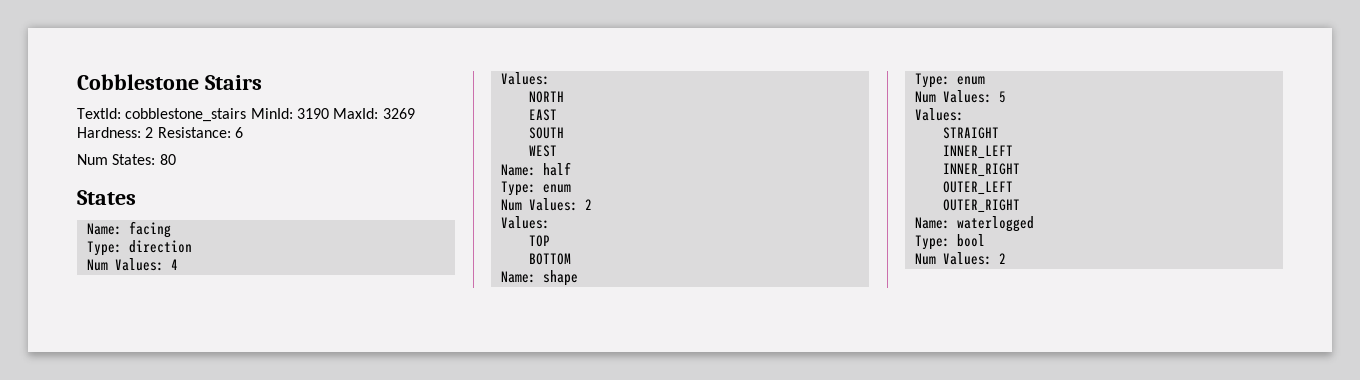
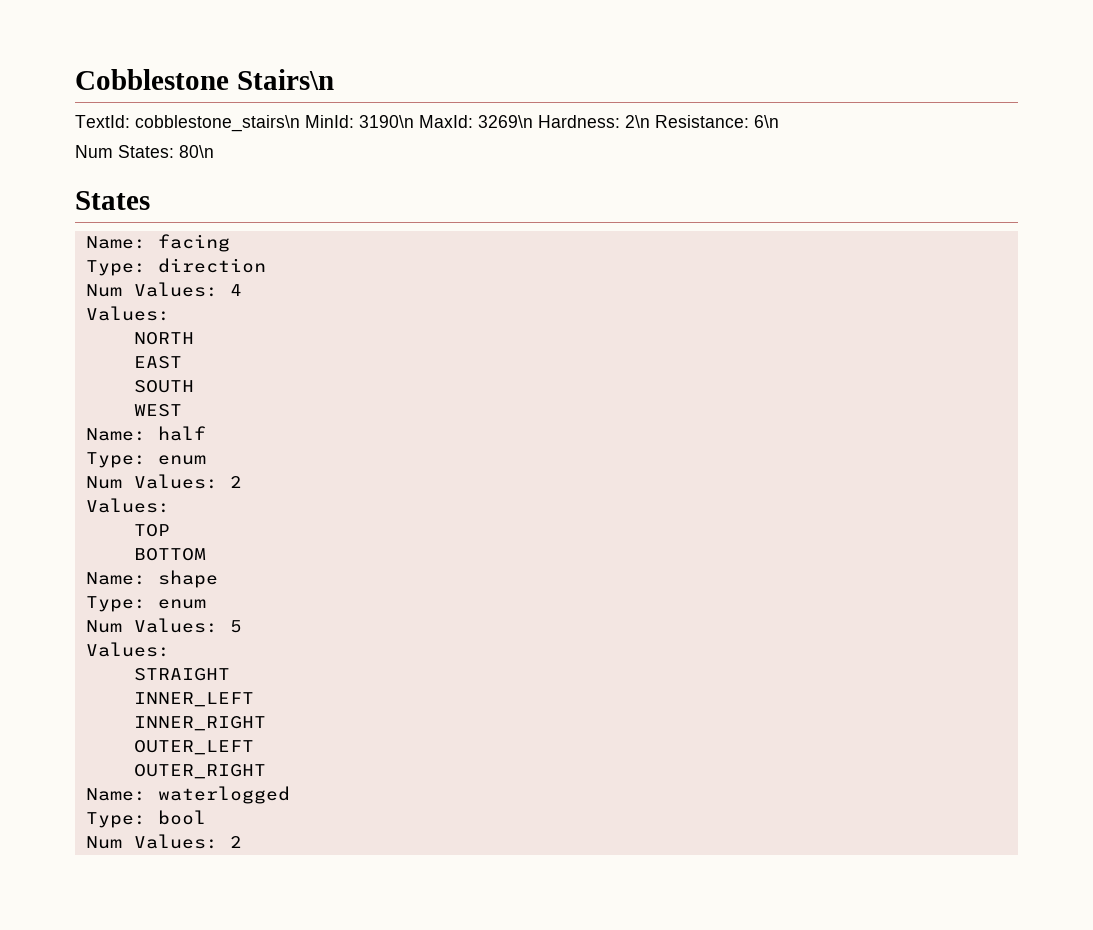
- Cobblestone Stairs
+ Cobblestone Stairs\n
- TextId: cobblestone_stairs MinId: 3190 MaxId: 3269 Hardness: 2 Resistance: 6
+ TextId: cobblestone_stairs\n MinId: 3190\n MaxId: 3269\n Hardness: 2\n Resistance: 6\n
- Num States: 80
+ Num States: 80\n

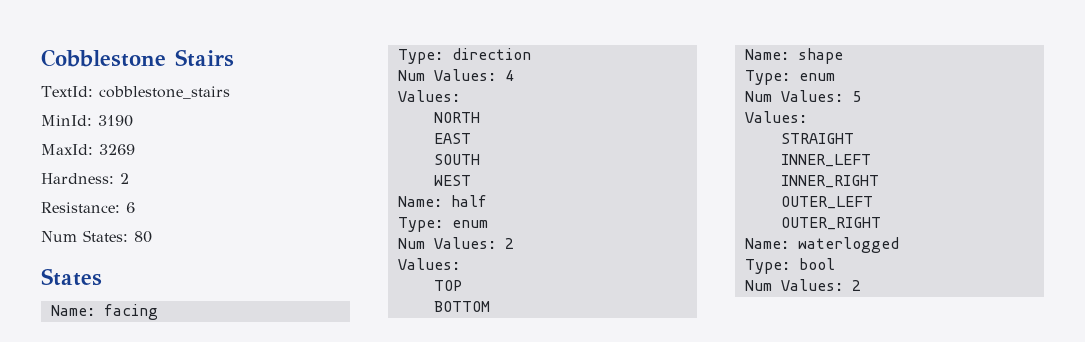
- Cobblestone Stairs\n
+ Cobblestone Stairs
- TextId: cobblestone_stairs\n MinId: 3190\n MaxId: 3269\n Hardness: 2\n Resistance: 6\n
+ TextId: cobblestone_stairs
+ MinId: 3190
+ MaxId: 3269
+ Hardness: 2
+ Resistance: 6
- Num States: 80\n
+ Num States: 80

